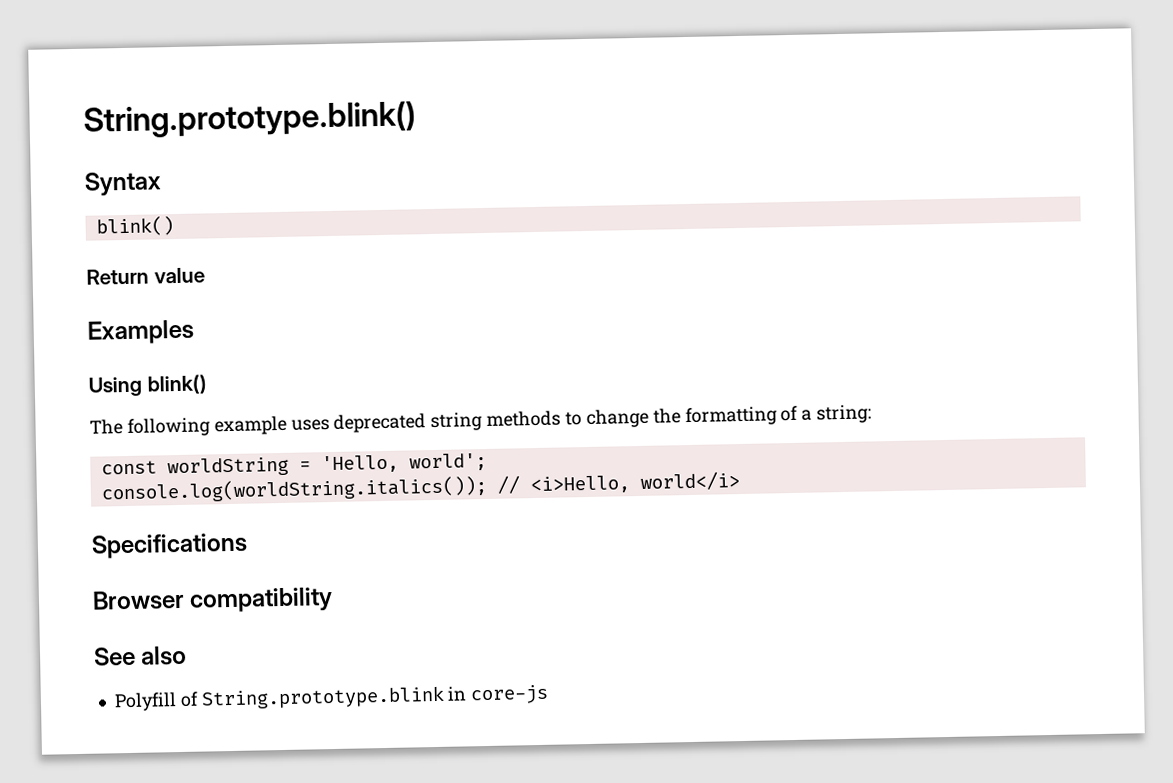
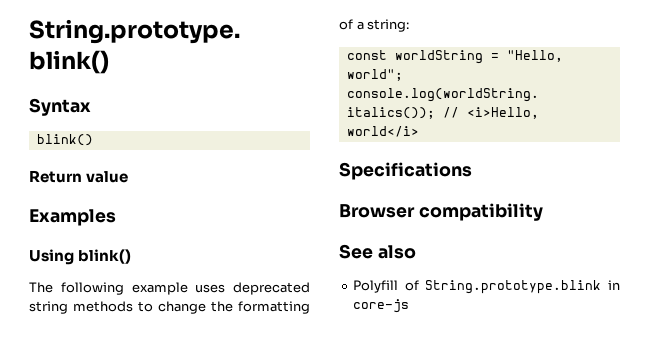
- const worldString = 'Hello, world';
+ const worldString = "Hello, world";

